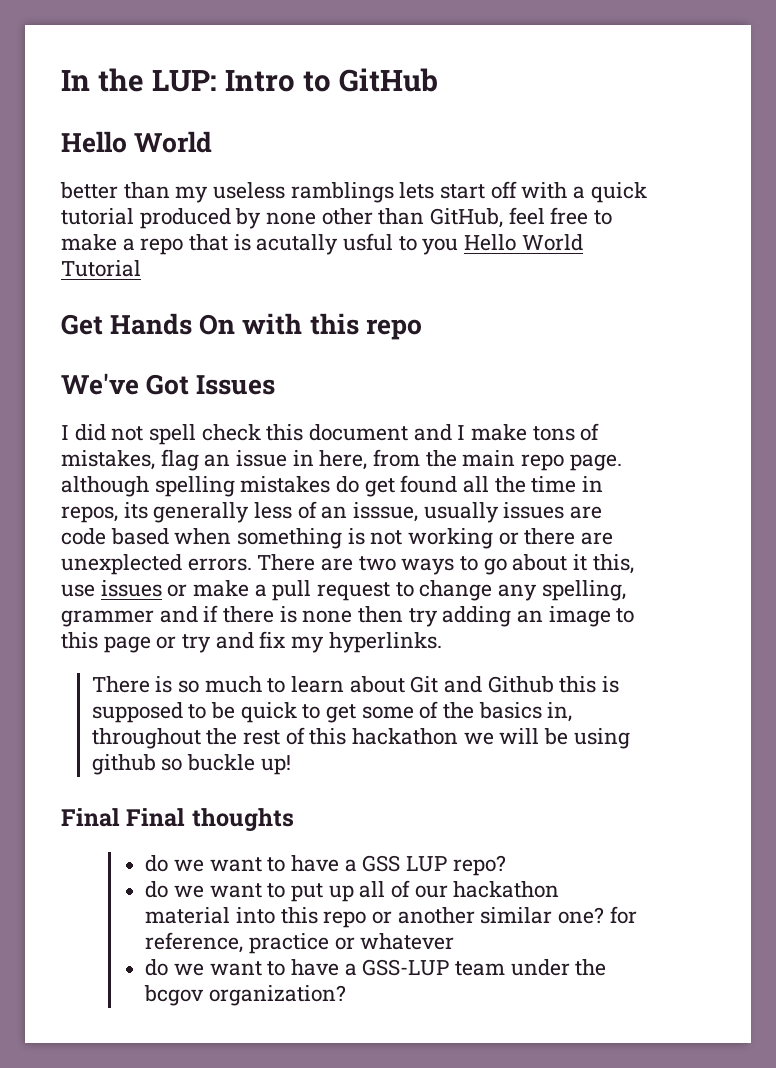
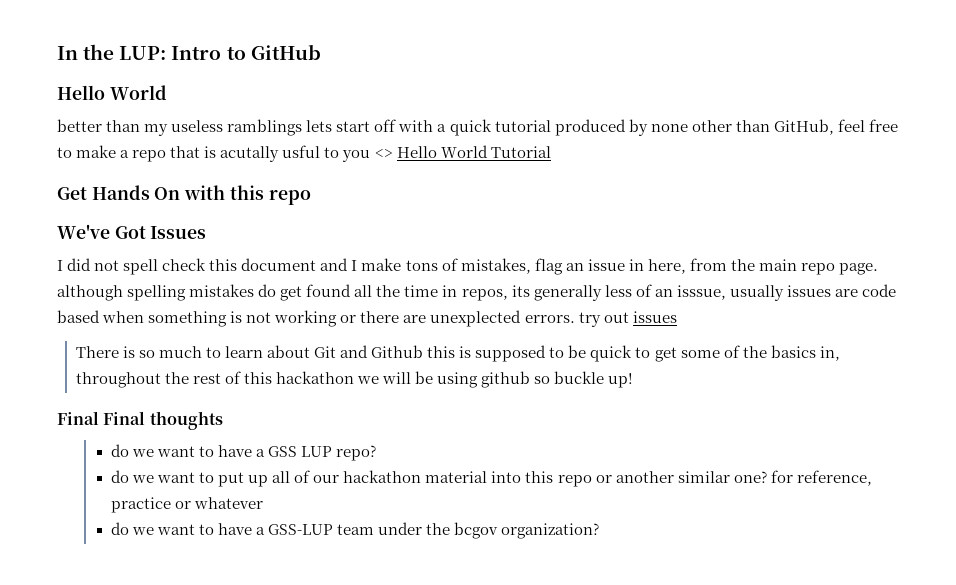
- better than my useless ramblings lets start off with a quick tutorial produced by none other than GitHub, feel free to make a repo that is acutally usful to you Hello World Tutorial
+ better than my useless ramblings lets start off with a quick tutorial produced by none other than GitHub, feel free to make a repo that is acutally usful to you <> Hello World Tutorial
- I did not spell check this document and I make tons of mistakes, flag an issue in here, from the main repo page. although spelling mistakes do get found all the time in repos, its generally less of an isssue, usually issues are code based when something is not working or there are unexplected errors. There are two ways to go about it this, use issues or make a pull request to change any spelling, grammer and if there is none then try adding an image to this page or try and fix my hyperlinks.
+ I did not spell check this document and I make tons of mistakes, flag an issue in here, from the main repo page. although spelling mistakes do get found all the time in repos, its generally less of an isssue, usually issues are code based when something is not working or there are unexplected errors. try out issues

